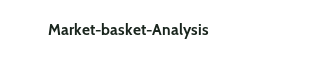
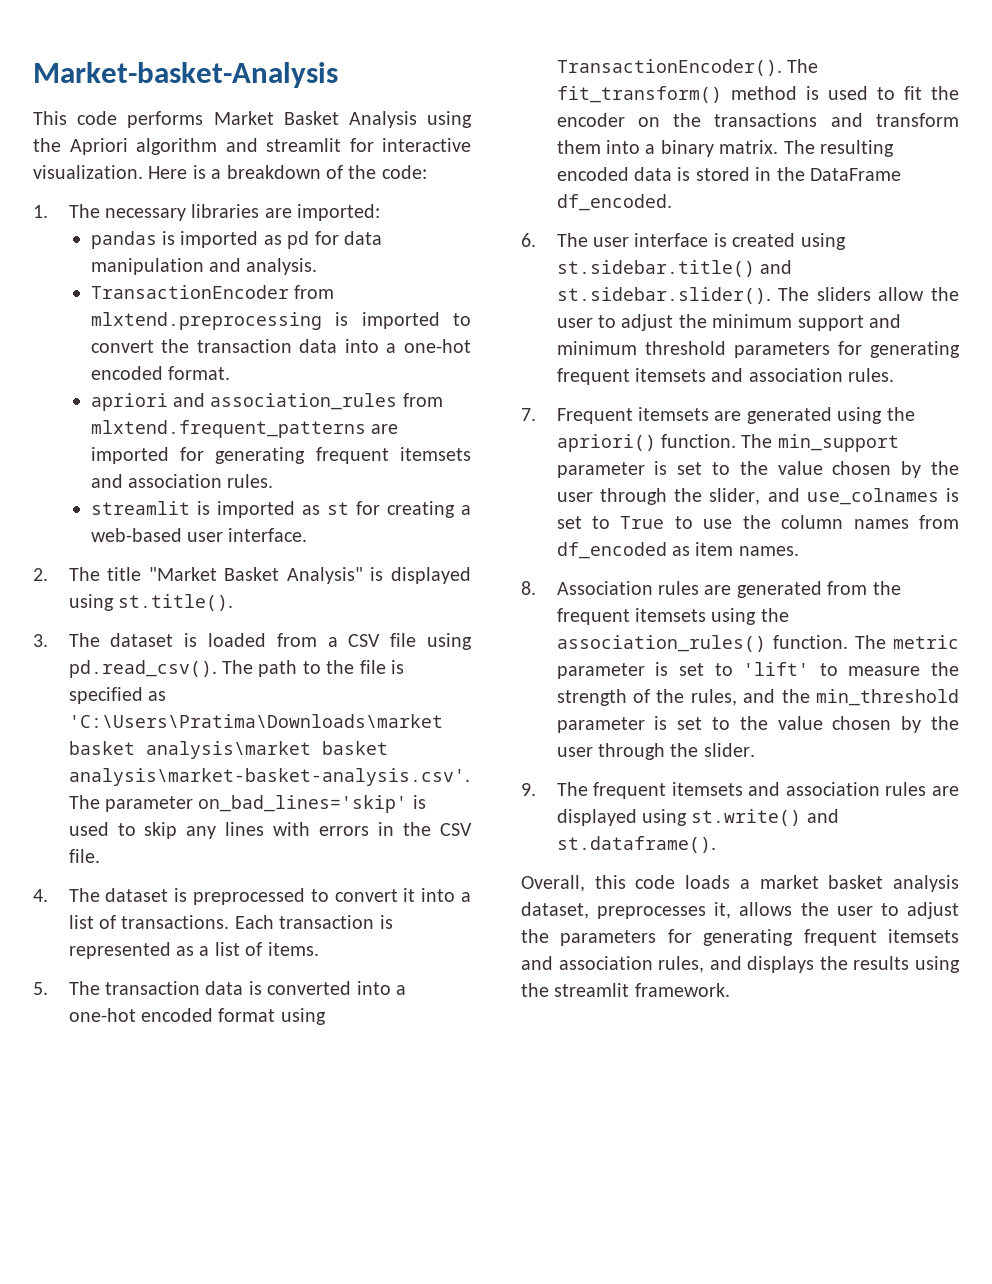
+ This code performs Market Basket Analysis using the Apriori algorithm and streamlit for interactive visualization. Here is a breakdown of the code:
+ 1. The necessary libraries are imported:
+ pandas is imported as pd for data manipulation and analysis.
+ TransactionEncoder from mlxtend.preprocessing is imported to convert the transaction data into a one-hot encoded format.
+ apriori and association_rules from mlxtend.frequent_patterns are imported for generating frequent itemsets and association rules.
+ streamlit is imported as st for creating a web-based user interface.
+ 2. The title "Market Basket Analysis" is displayed using st.title().
+ 3. The dataset is loaded from a CSV file using pd.read_csv(). The path to the file is specified as 'C:\Users\Pratima\Downloads\market basket analysis\market basket analysis\market-basket-analysis.csv'. The parameter on_bad_lines='skip' is used to skip any lines with errors in the CSV file.
+ 4. The dataset is preprocessed to convert it into a list of transactions. Each transaction is represented as a list of items.
+ 5. The transaction data is converted into a one-hot encoded format using TransactionEncoder(). The fit_transform() method is used to fit the encoder on the transactions and transform them into a binary matrix. The resulting encoded data is stored in the DataFrame df_encoded.
+ 6. The user interface is created using st.sidebar.title() and st.sidebar.slider(). The sliders allow the user to adjust the minimum support and minimum threshold parameters for generating frequent itemsets and association rules.
+ 7. Frequent itemsets are generated using the apriori() function. The min_support parameter is set to the value chosen by the user through the slider, and use_colnames is set to True to use the column names from df_encoded as item names.
+ 8. Association rules are generated from the frequent itemsets using the association_rules() function. The metric parameter is set to 'lift' to measure the strength of the rules, and the min_threshold parameter is set to the value chosen by the user through the slider.
+ 9. The frequent itemsets and association rules are displayed using st.write() and st.dataframe().
+ Overall, this code loads a market basket analysis dataset, preprocesses it, allows the user to adjust the parameters for generating frequent itemsets and association rules, and displays the results using the streamlit framework.

